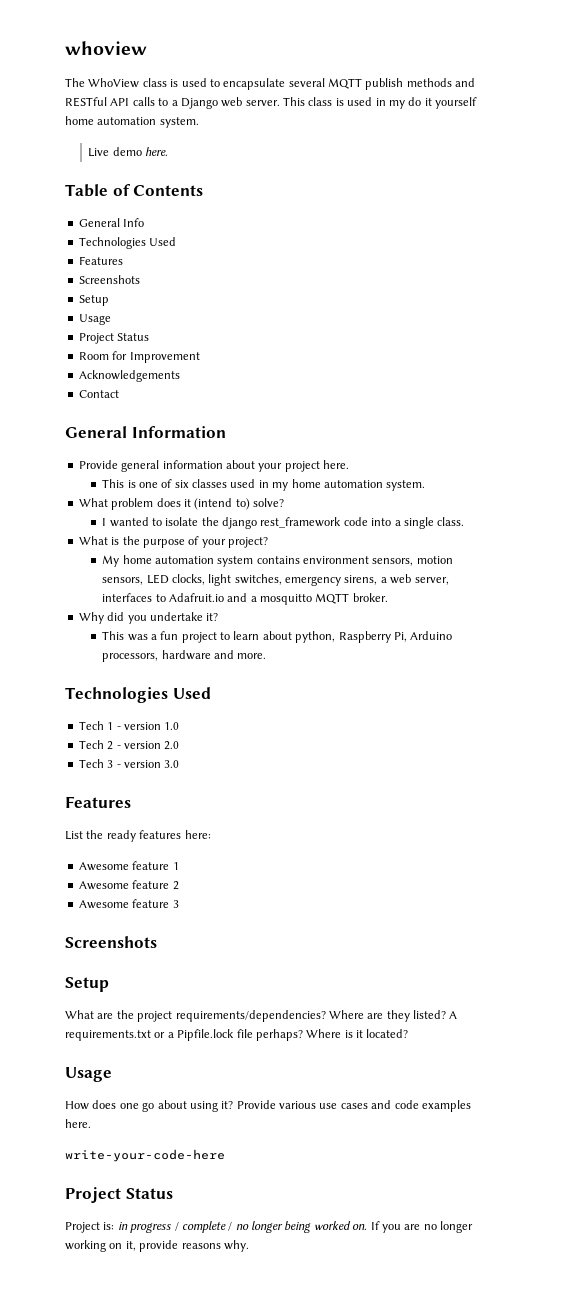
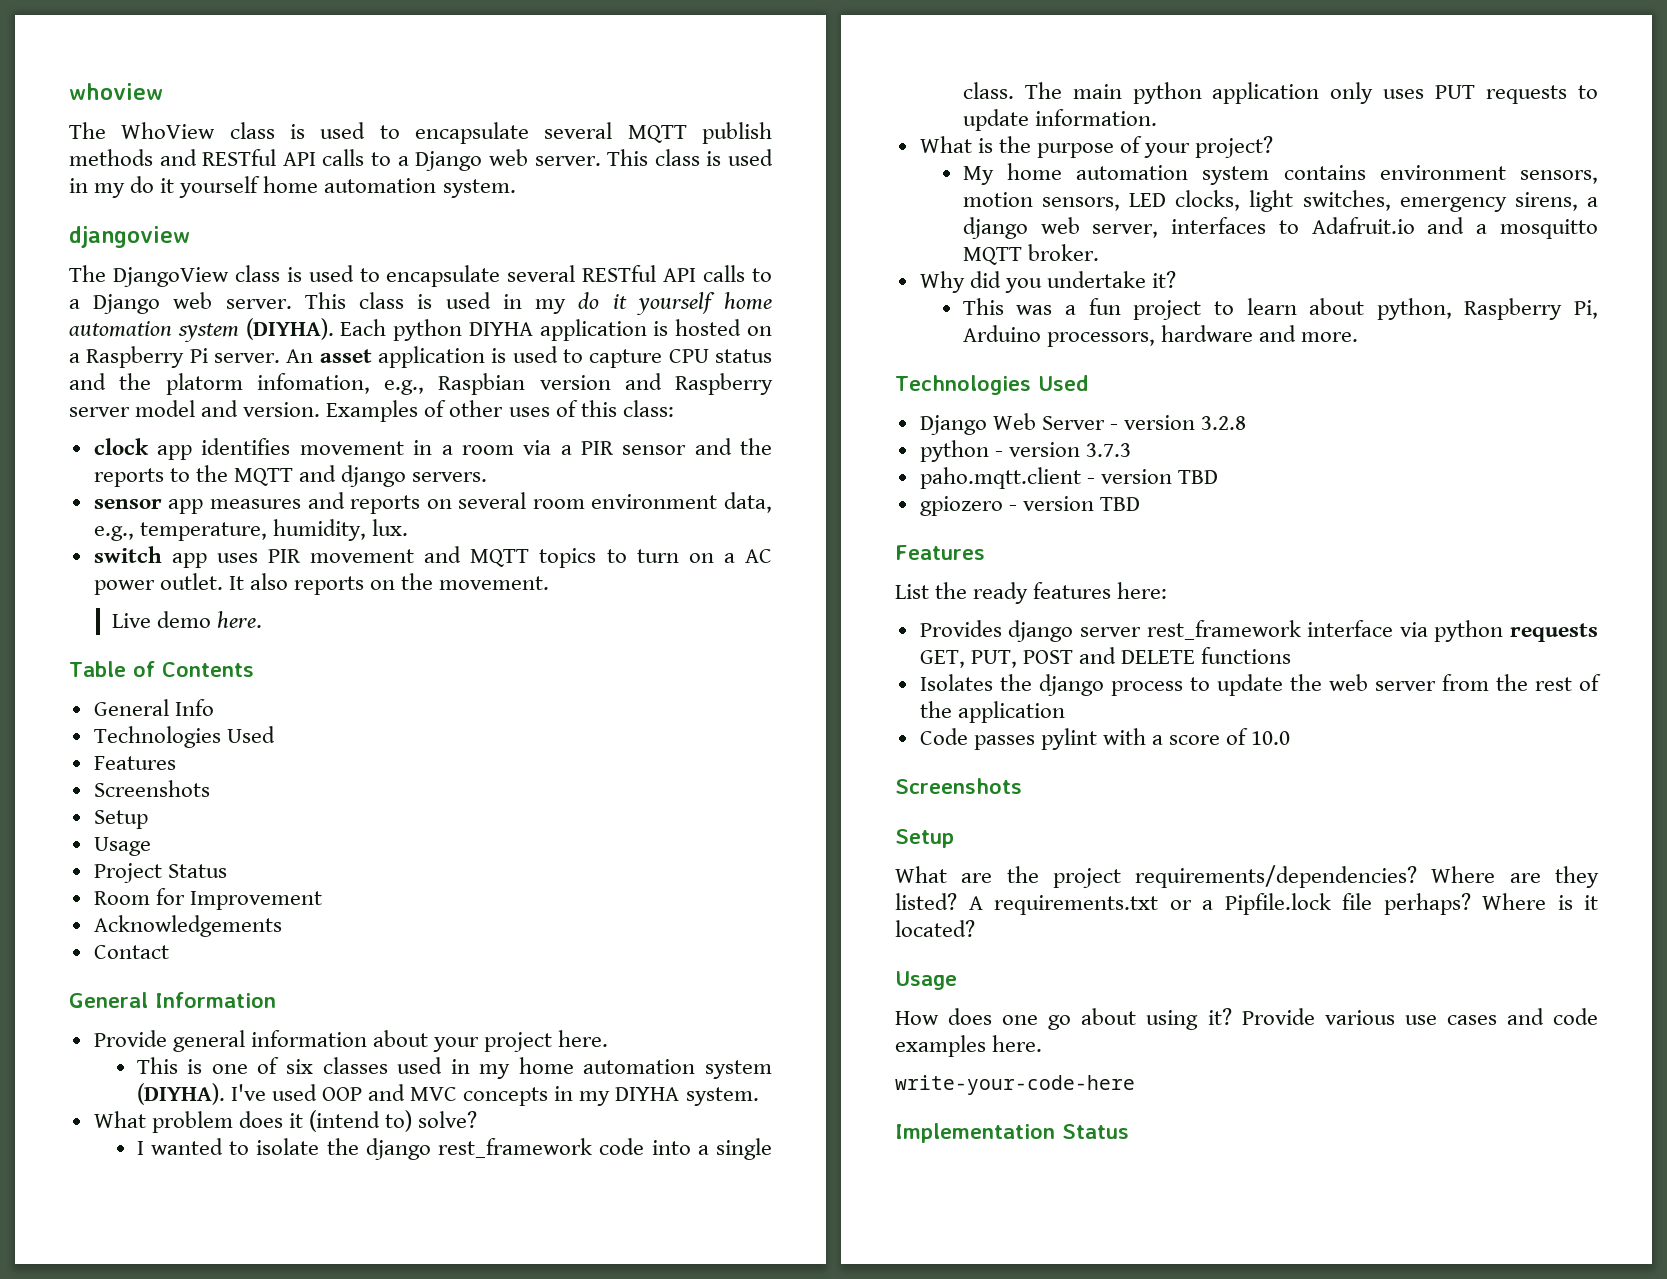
+ djangoview
+ The DjangoView class is used to encapsulate several RESTful API calls to a Django web server. This class is used in my do it yourself home automation system (DIYHA). Each python DIYHA application is hosted on a Raspberry Pi server. An asset application is used to capture CPU status and the platorm infomation, e.g., Raspbian version and Raspberry server model and version. Examples of other uses of this class:
+ clock app identifies movement in a room via a PIR sensor and the reports to the MQTT and django servers.
+ sensor app measures and reports on several room environment data, e.g., temperature, humidity, lux.
+ switch app uses PIR movement and MQTT topics to turn on a AC power outlet. It also reports on the movement.
- This is one of six classes used in my home automation system.
+ This is one of six classes used in my home automation system (DIYHA). I've used OOP and MVC concepts in my DIYHA system.
+ The main python application only uses PUT requests to update information.
- My home automation system contains environment sensors, motion sensors, LED clocks, light switches, emergency sirens, a web server, interfaces to Adafruit.io and a mosquitto MQTT broker.
+ My home automation system contains environment sensors, motion sensors, LED clocks, light switches, emergency sirens, a django web server, interfaces to Adafruit.io and a mosquitto MQTT broker.
- Tech 1 - version 1.0
- Tech 2 - version 2.0
- Tech 3 - version 3.0
+ Django Web Server - version 3.2.8
+ python - version 3.7.3
+ paho.mqtt.client - version TBD
+ gpiozero - version TBD
- Awesome feature 1
- Awesome feature 2
- Awesome feature 3
+ Provides django server rest_framework interface via python requests GET, PUT, POST and DELETE functions
+ Isolates the django process to update the web server from the rest of the application
+ Code passes pylint with a score of 10.0
  write-your-code-here
- Project Status
- Project is: in progress / complete / no longer being worked on. If you are no longer working on it, provide reasons why.
+ Implementation Status

